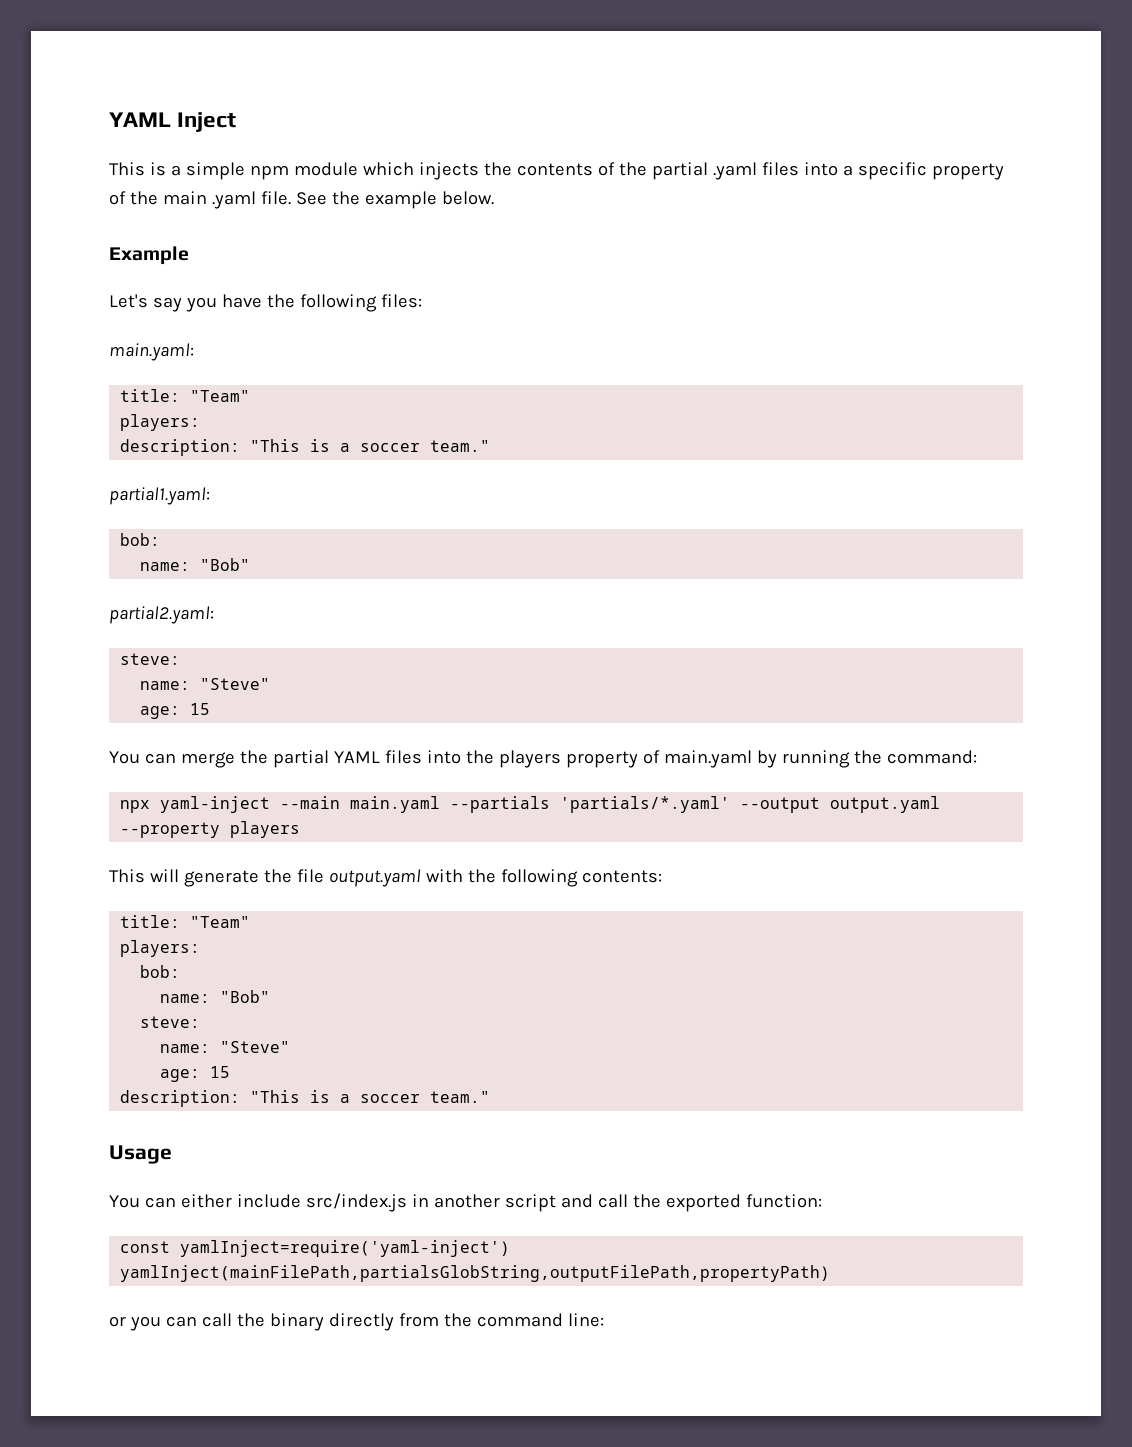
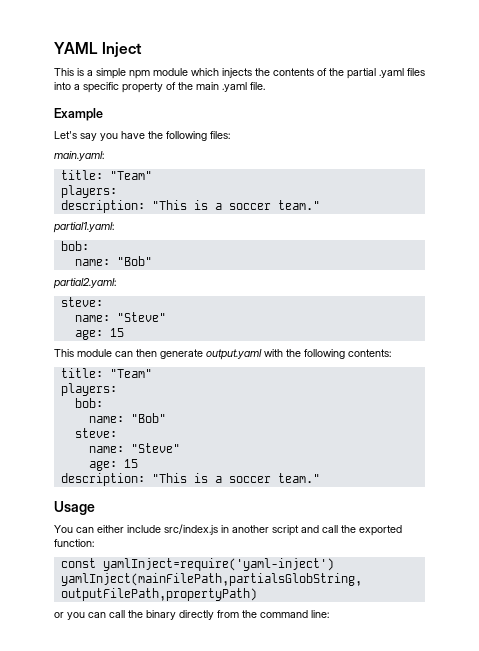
- See the example below.
- You can merge the partial YAML files into the players property of main.yaml by running the command:
- npx yaml-inject --main main.yaml --partials 'partials/*.yaml' --output output.yaml --property players
- This will generate the file output.yaml with the following contents:
+ This module can then generate output.yaml with the following contents:

